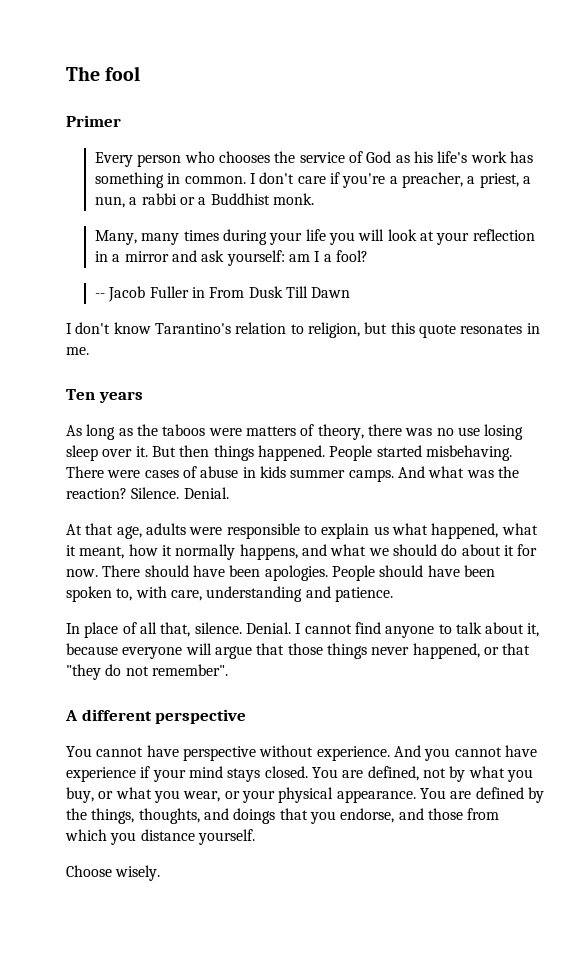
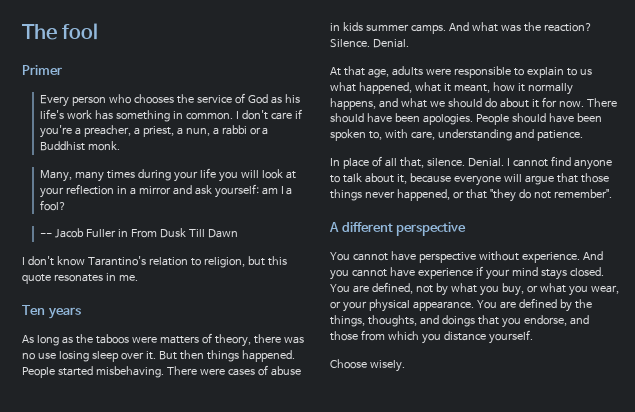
- At that age, adults were responsible to explain us what happened, what it meant, how it normally happens, and what we should do about it for now.
+ At that age, adults were responsible to explain to us what happened, what it meant, how it normally happens, and what we should do about it for now.

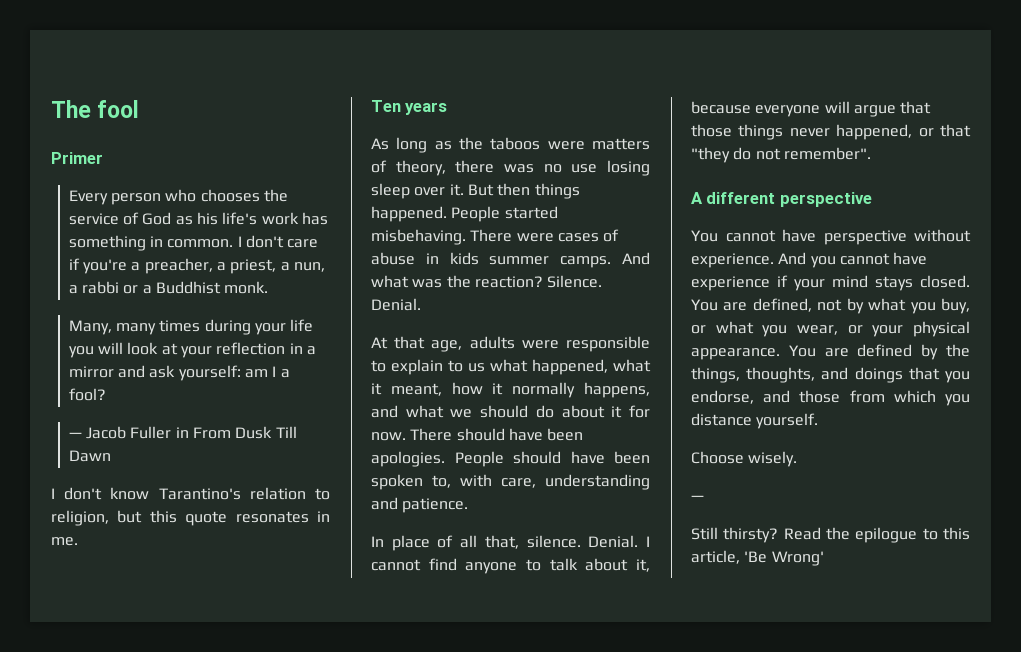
- -- Jacob Fuller in From Dusk Till Dawn
+ — Jacob Fuller in From Dusk Till Dawn
  Choose wisely.
+ —
+ Still thirsty? Read the epilogue to this article, 'Be Wrong'

